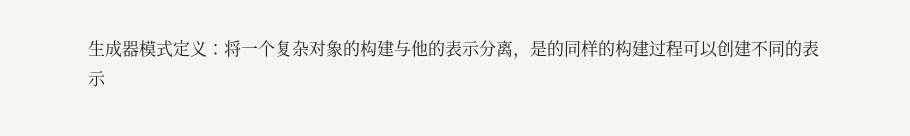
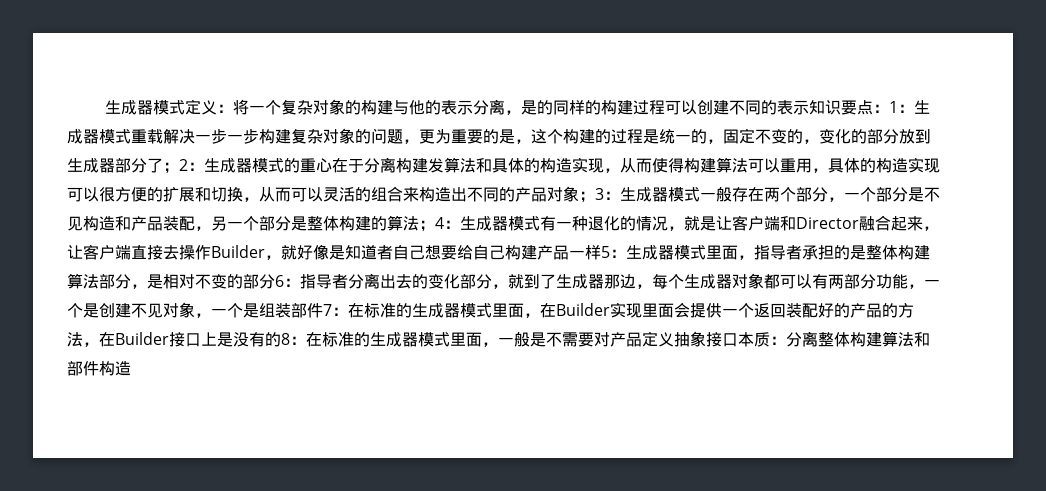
- 生成器模式定义：将一个复杂对象的构建与他的表示分离，是的同样的构建过程可以创建不同的表示
+ 生成器模式定义：将一个复杂对象的构建与他的表示分离，是的同样的构建过程可以创建不同的表示知识要点：1：生成器模式重载解决一步一步构建复杂对象的问题，更为重要的是，这个构建的过程是统一的，固定不变的，变化的部分放到生成器部分了；2：生成器模式的重心在于分离构建发算法和具体的构造实现，从而使得构建算法可以重用，具体的构造实现可以很方便的扩展和切换，从而可以灵活的组合来构造出不同的产品对象；3：生成器模式一般存在两个部分，一个部分是不见构造和产品装配，另一个部分是整体构建的算法；4：生成器模式有一种退化的情况，就是让客户端和Director融合起来，让客户端直接去操作Builder，就好像是知道者自己想要给自己构建产品一样5：生成器模式里面，指导者承担的是整体构建算法部分，是相对不变的部分6：指导者分离出去的变化部分，就到了生成器那边，每个生成器对象都可以有两部分功能，一个是创建不见对象，一个是组装部件7：在标准的生成器模式里面，在Builder实现里面会提供一个返回装配好的产品的方法，在Builder接口上是没有的8：在标准的生成器模式里面，一般是不需要对产品定义抽象接口本质：分离整体构建算法和部件构造

